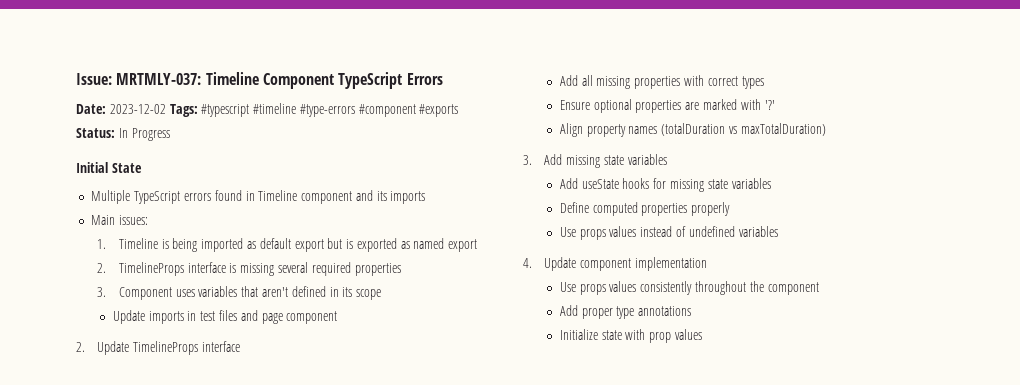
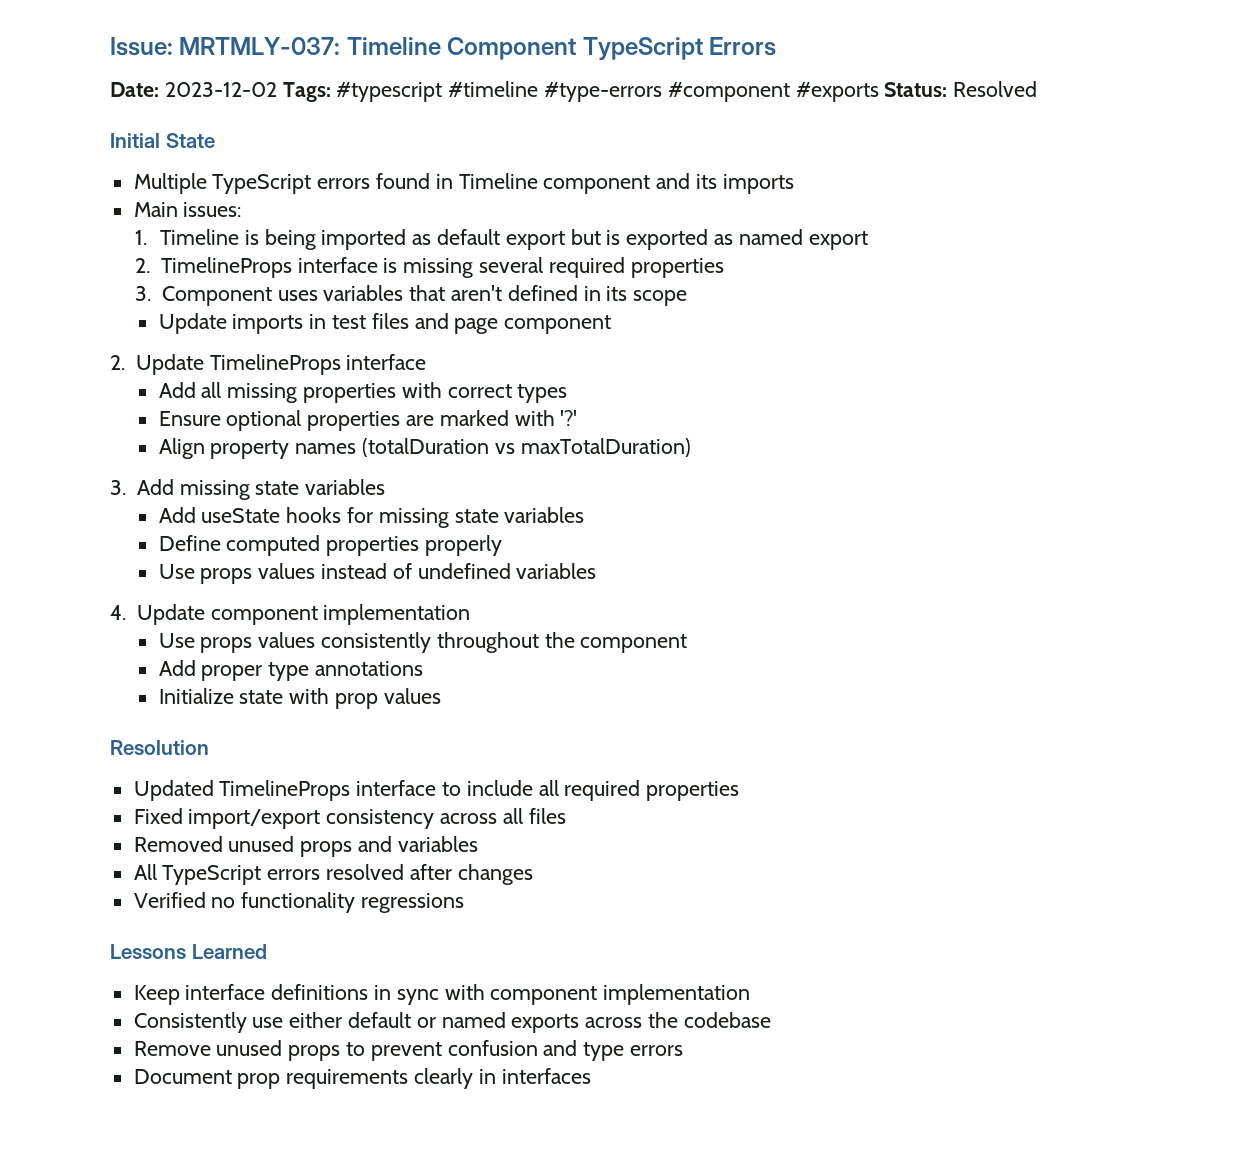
- Date: 2023-12-02 Tags: #typescript #timeline #type-errors #component #exports Status: In Progress
+ Date: 2023-12-02 Tags: #typescript #timeline #type-errors #component #exports Status: Resolved
+ Resolution
+ Updated TimelineProps interface to include all required properties
+ Fixed import/export consistency across all files
+ Removed unused props and variables
+ All TypeScript errors resolved after changes
+ Verified no functionality regressions
+ Lessons Learned
+ Keep interface definitions in sync with component implementation
+ Consistently use either default or named exports across the codebase
+ Remove unused props to prevent confusion and type errors
+ Document prop requirements clearly in interfaces

